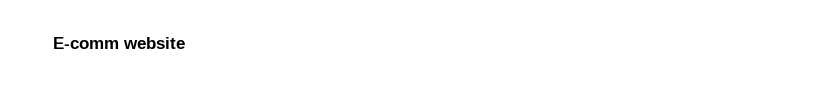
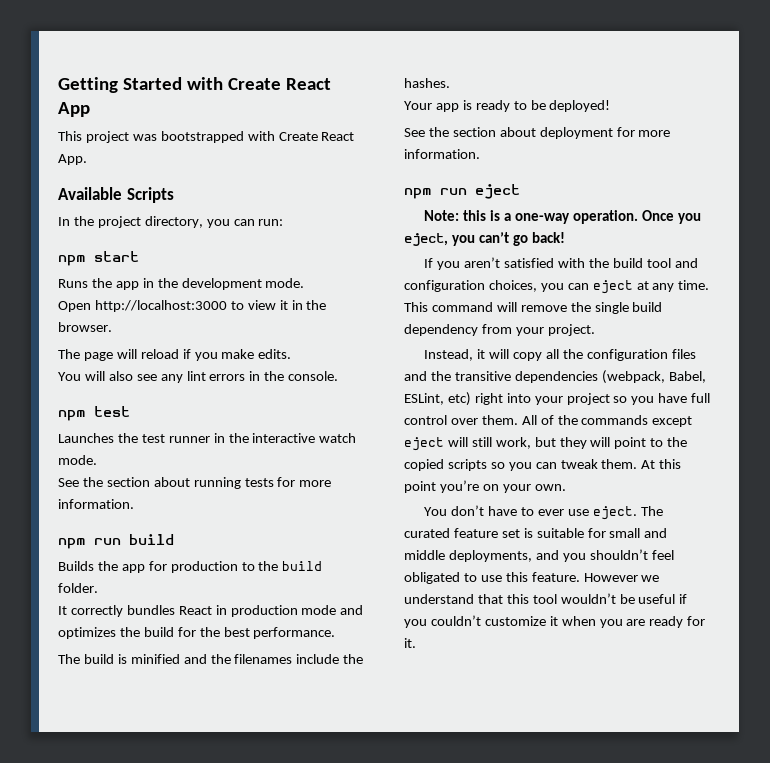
- E-comm website
+ Getting Started with Create React App
+ This project was bootstrapped with Create React App.
+ Available Scripts
+ In the project directory, you can run:
+ npm start
+ Runs the app in the development mode.
+ Open http://localhost:3000 to view it in the browser.
+ The page will reload if you make edits.
+ You will also see any lint errors in the console.
+ npm test
+ Launches the test runner in the interactive watch mode.
+ See the section about running tests for more information.
+ npm run build
+ Builds the app for production to the build folder.
+ It correctly bundles React in production mode and optimizes the build for the best performance.
+ The build is minified and the filenames include the hashes.
+ Your app is ready to be deployed!
+ See the section about deployment for more information.
+ npm run eject
+ Note: this is a one-way operation. Once you eject, you can’t go back!
+ If you aren’t satisfied with the build tool and configuration choices, you can eject at any time. This command will remove the single build dependency from your project.
+ Instead, it will copy all the configuration files and the transitive dependencies (webpack, Babel, ESLint, etc) right into your project so you have full control over them. All of the commands except eject will still work, but they will point to the copied scripts so you can tweak them. At this point you’re on your own.
+ You don’t have to ever use eject. The curated feature set is suitable for small and middle deployments, and you shouldn’t feel obligated to use this feature. However we understand that this tool wouldn’t be useful if you couldn’t customize it when you are ready for it.

